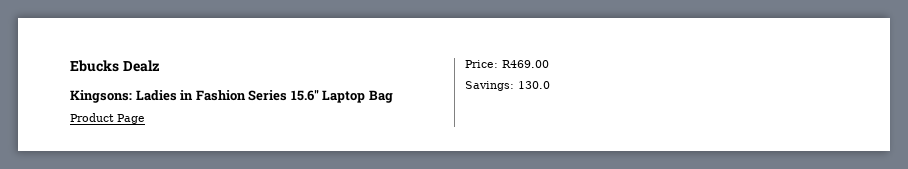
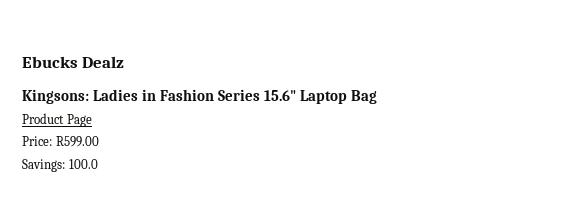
- Price: R469.00
+ Price: R599.00
- Savings: 130.0
+ Savings: 100.0

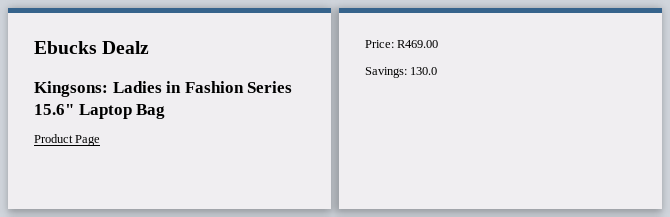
- Price: R599.00
+ Price: R469.00
- Savings: 100.0
+ Savings: 130.0

